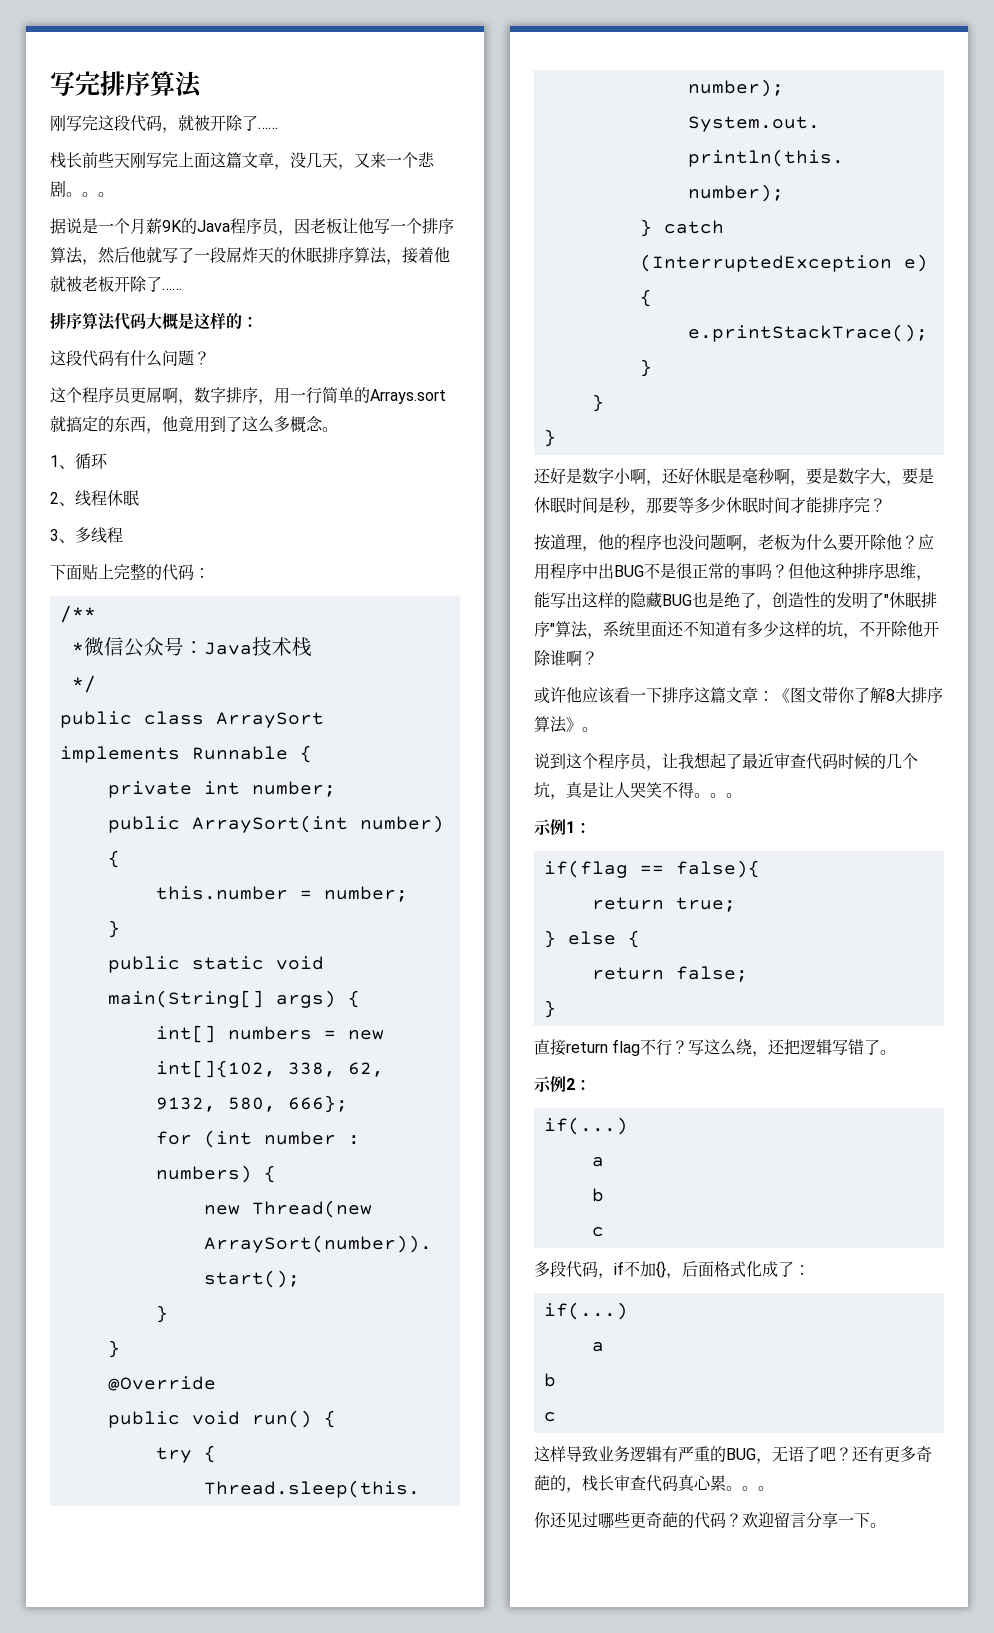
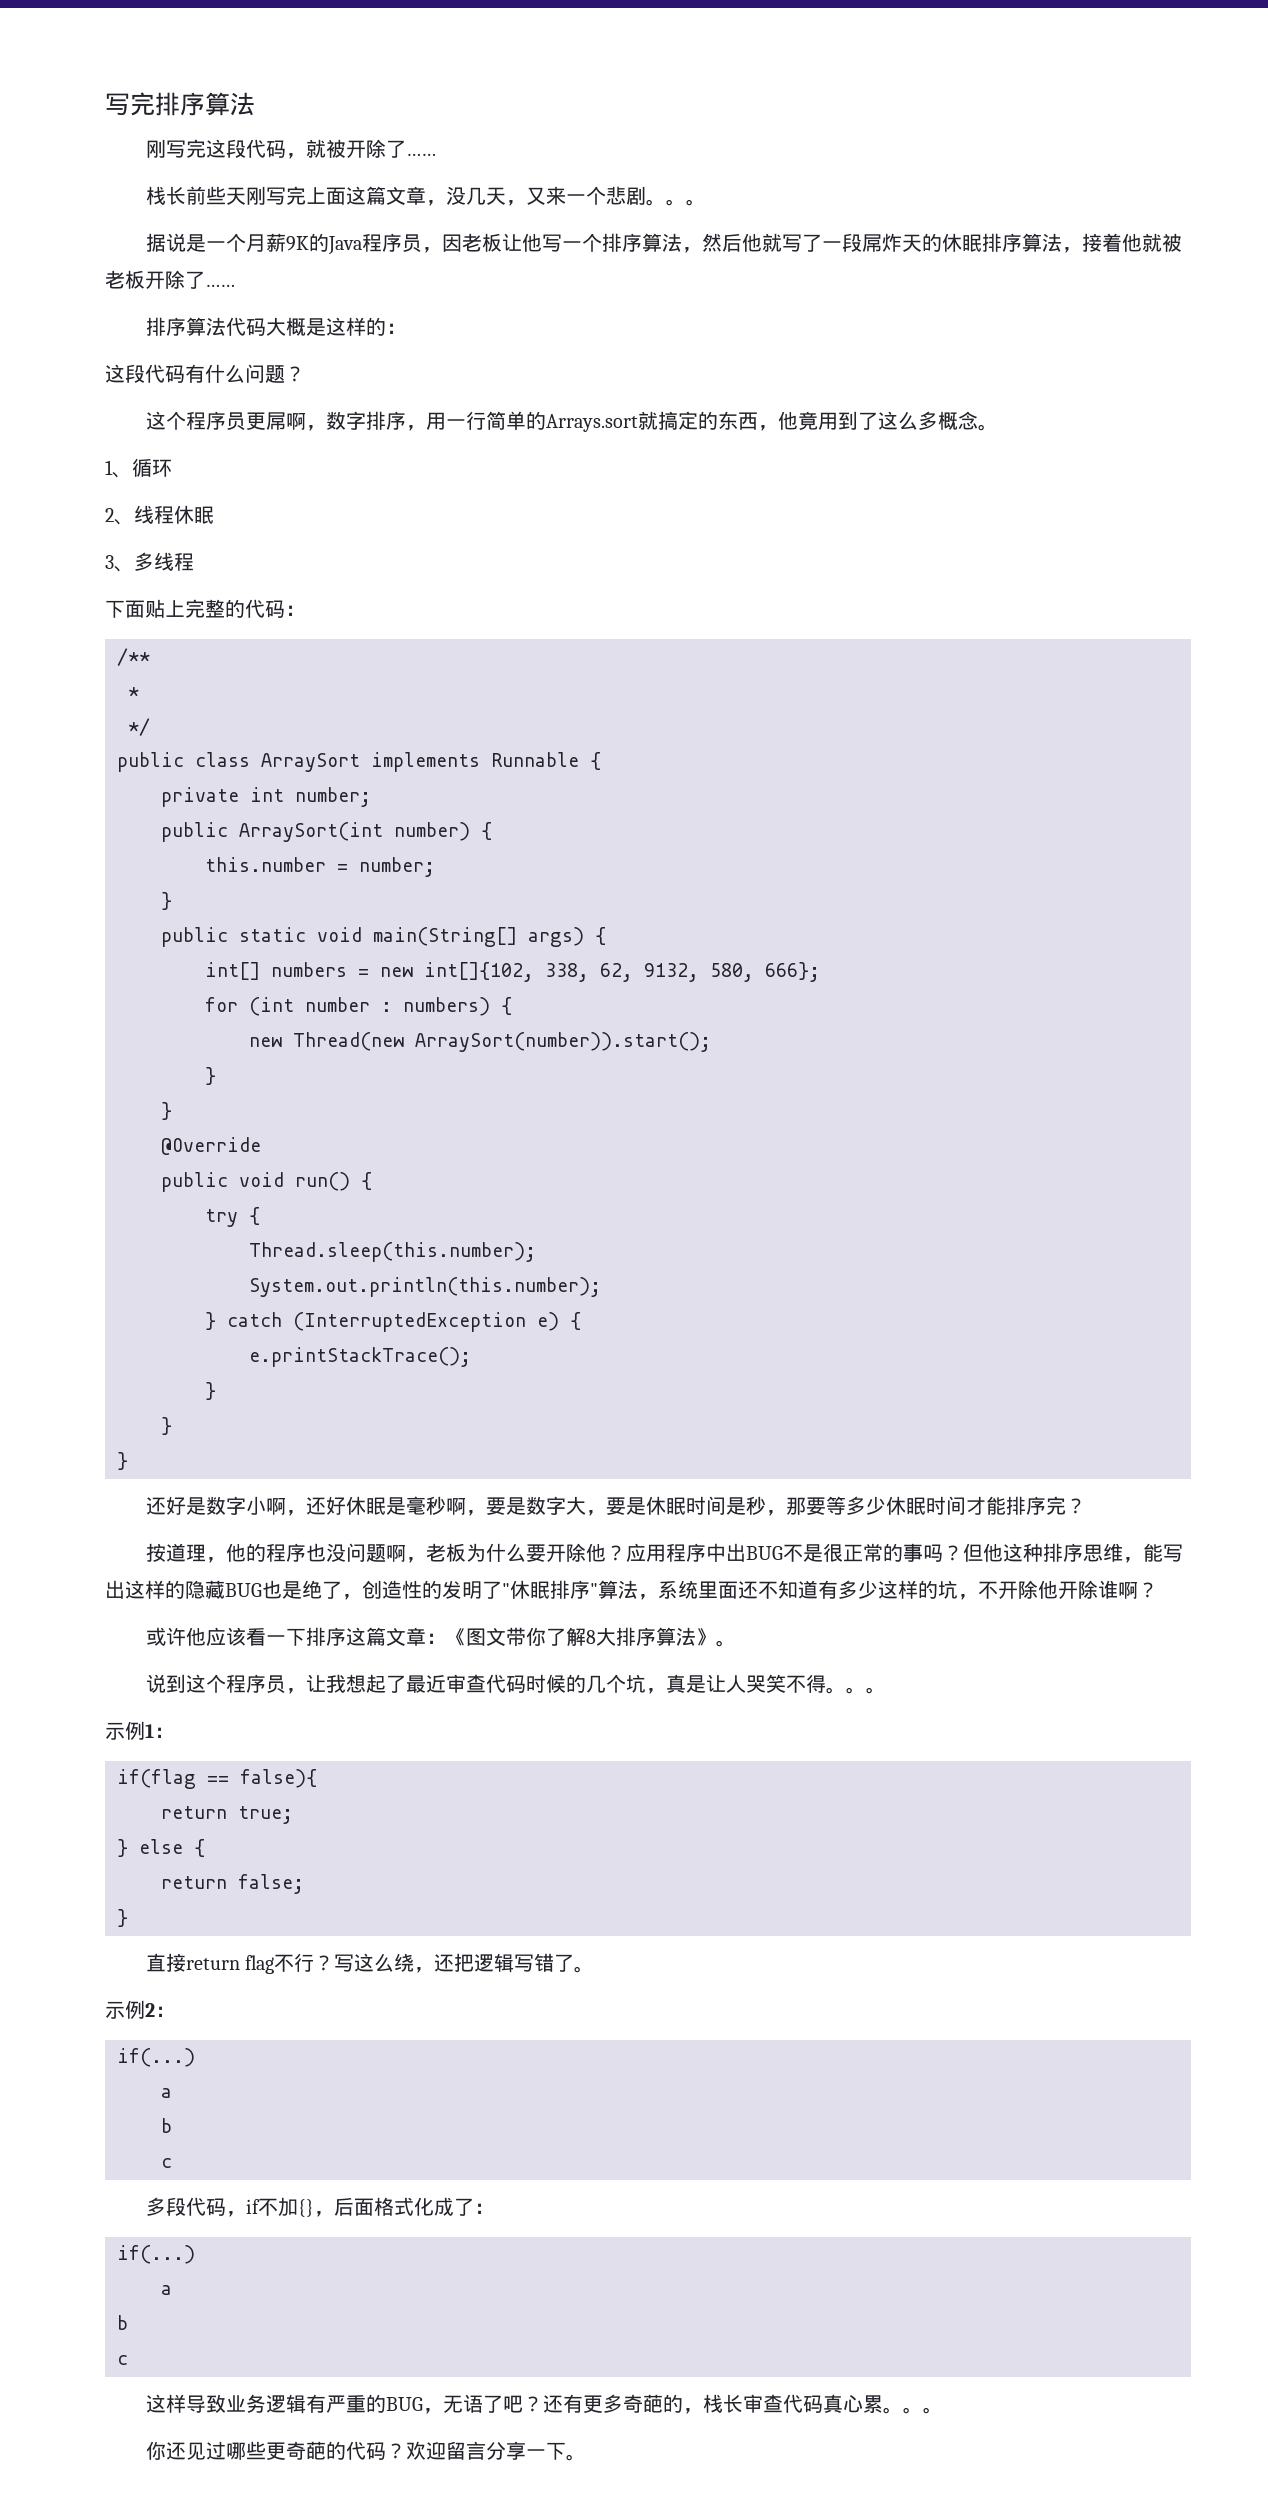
- *微信公众号：Java技术栈
+ *

